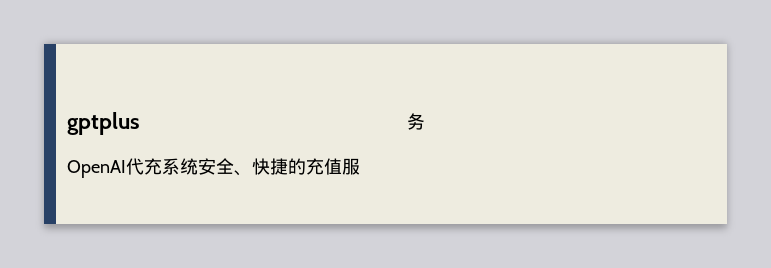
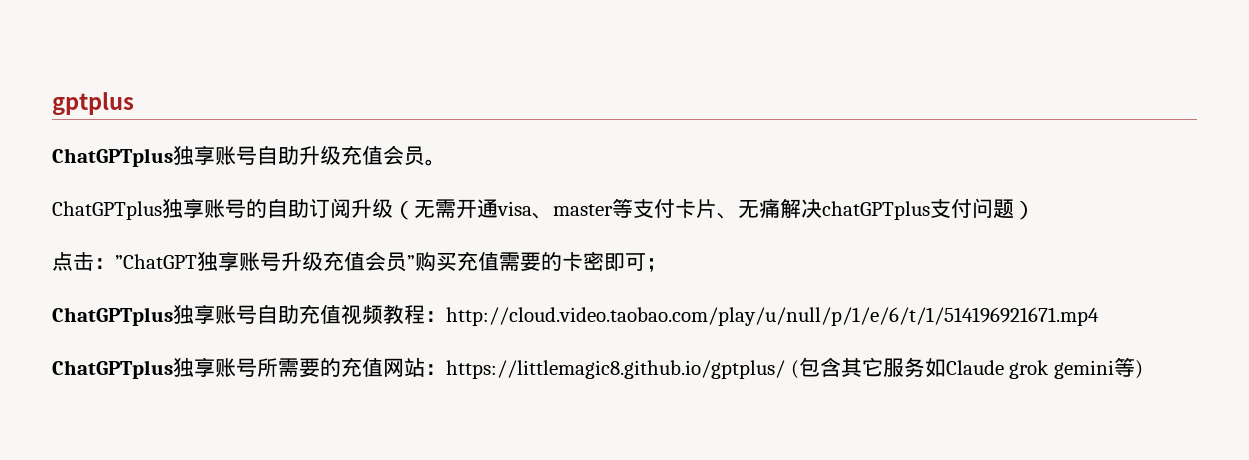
- OpenAI代充系统安全、快捷的充值服务
+ ChatGPTplus独享账号自助升级充值会员。
+ ChatGPTplus独享账号的自助订阅升级（无需开通visa、master等支付卡片、无痛解决chatGPTplus支付问题）
+ 点击：”ChatGPT独享账号升级充值会员”购买充值需要的卡密即可；
+ ChatGPTplus独享账号自助充值视频教程：http://cloud.video.taobao.com/play/u/null/p/1/e/6/t/1/514196921671.mp4
+ ChatGPTplus独享账号所需要的充值网站：https://littlemagic8.github.io/gptplus/ (包含其它服务如Claude grok gemini等)

